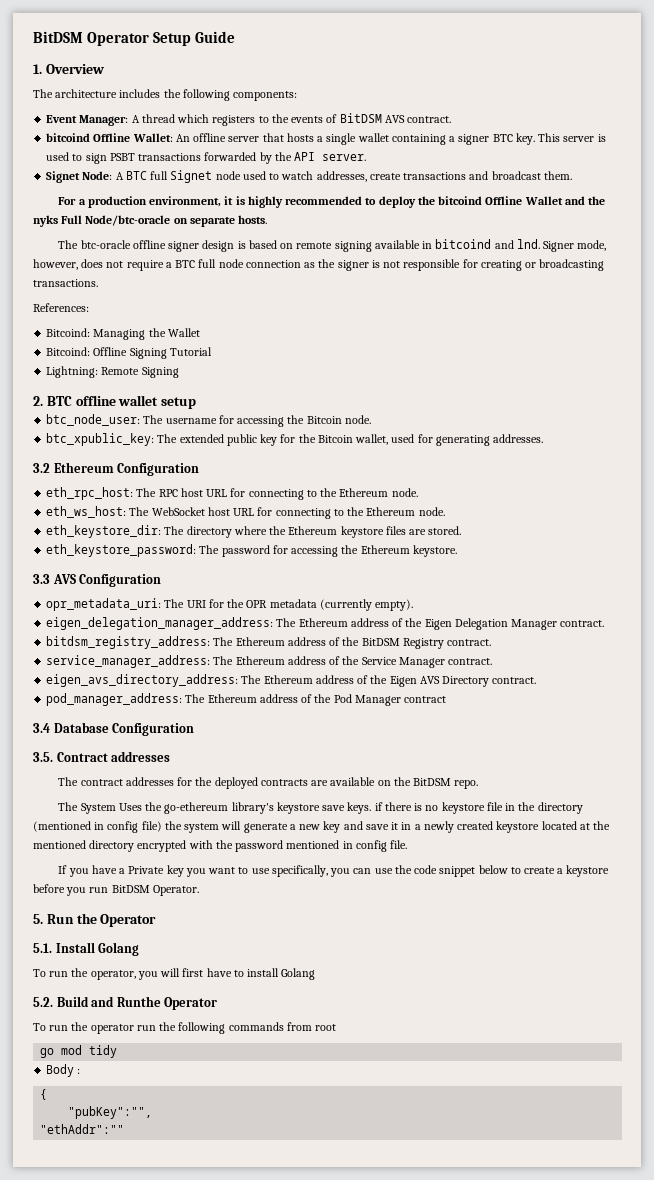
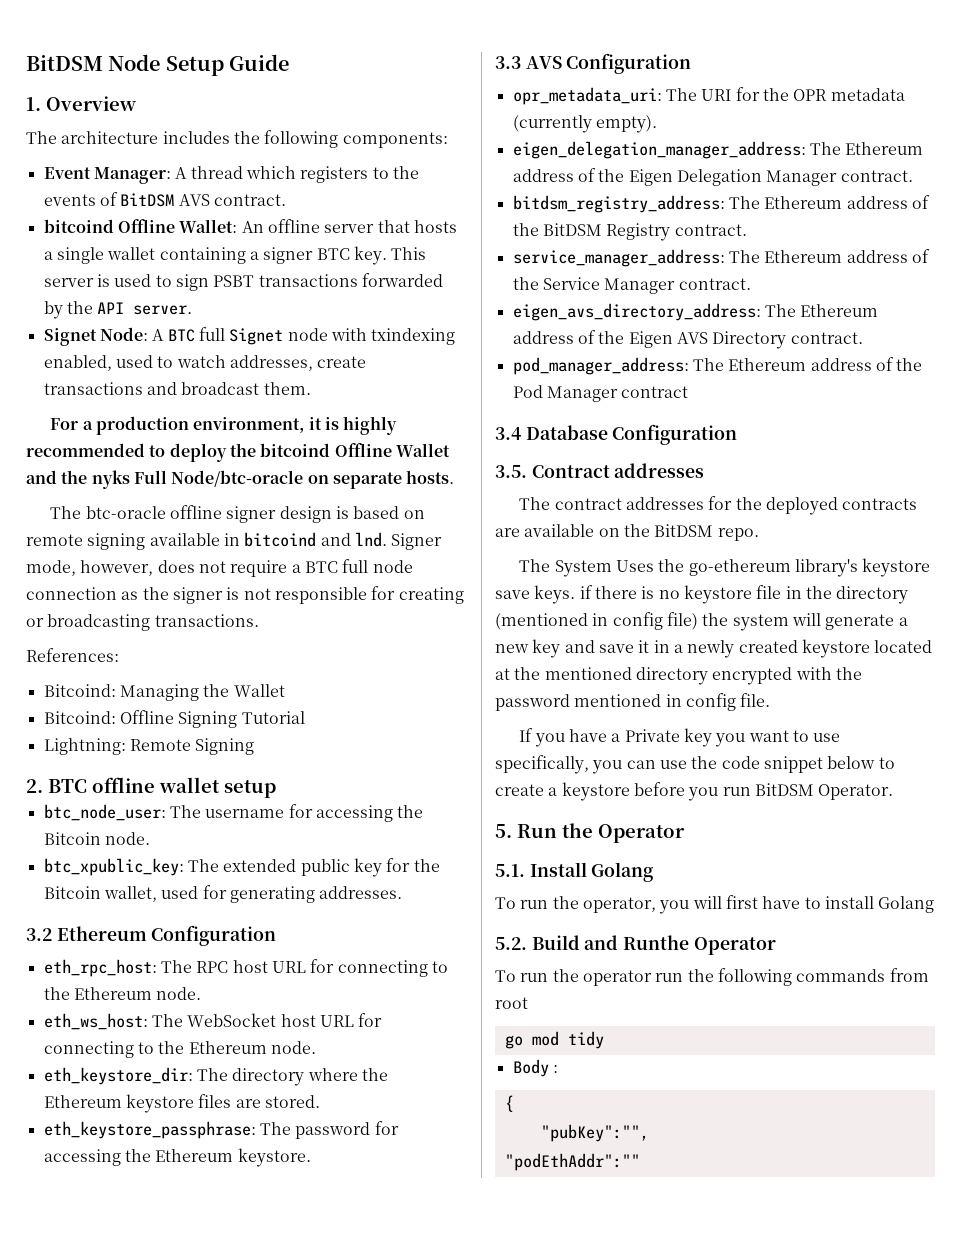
- BitDSM Operator Setup Guide
+ BitDSM Node Setup Guide
- Signet Node: A BTC full Signet node used to watch addresses, create transactions and broadcast them.
+ Signet Node: A BTC full Signet node with txindexing enabled, used to watch addresses, create transactions and broadcast them.
- eth_keystore_password: The password for accessing the Ethereum keystore.
+ eth_keystore_passphrase: The password for accessing the Ethereum keystore.
- "ethAddr":""
+ "podEthAddr":""

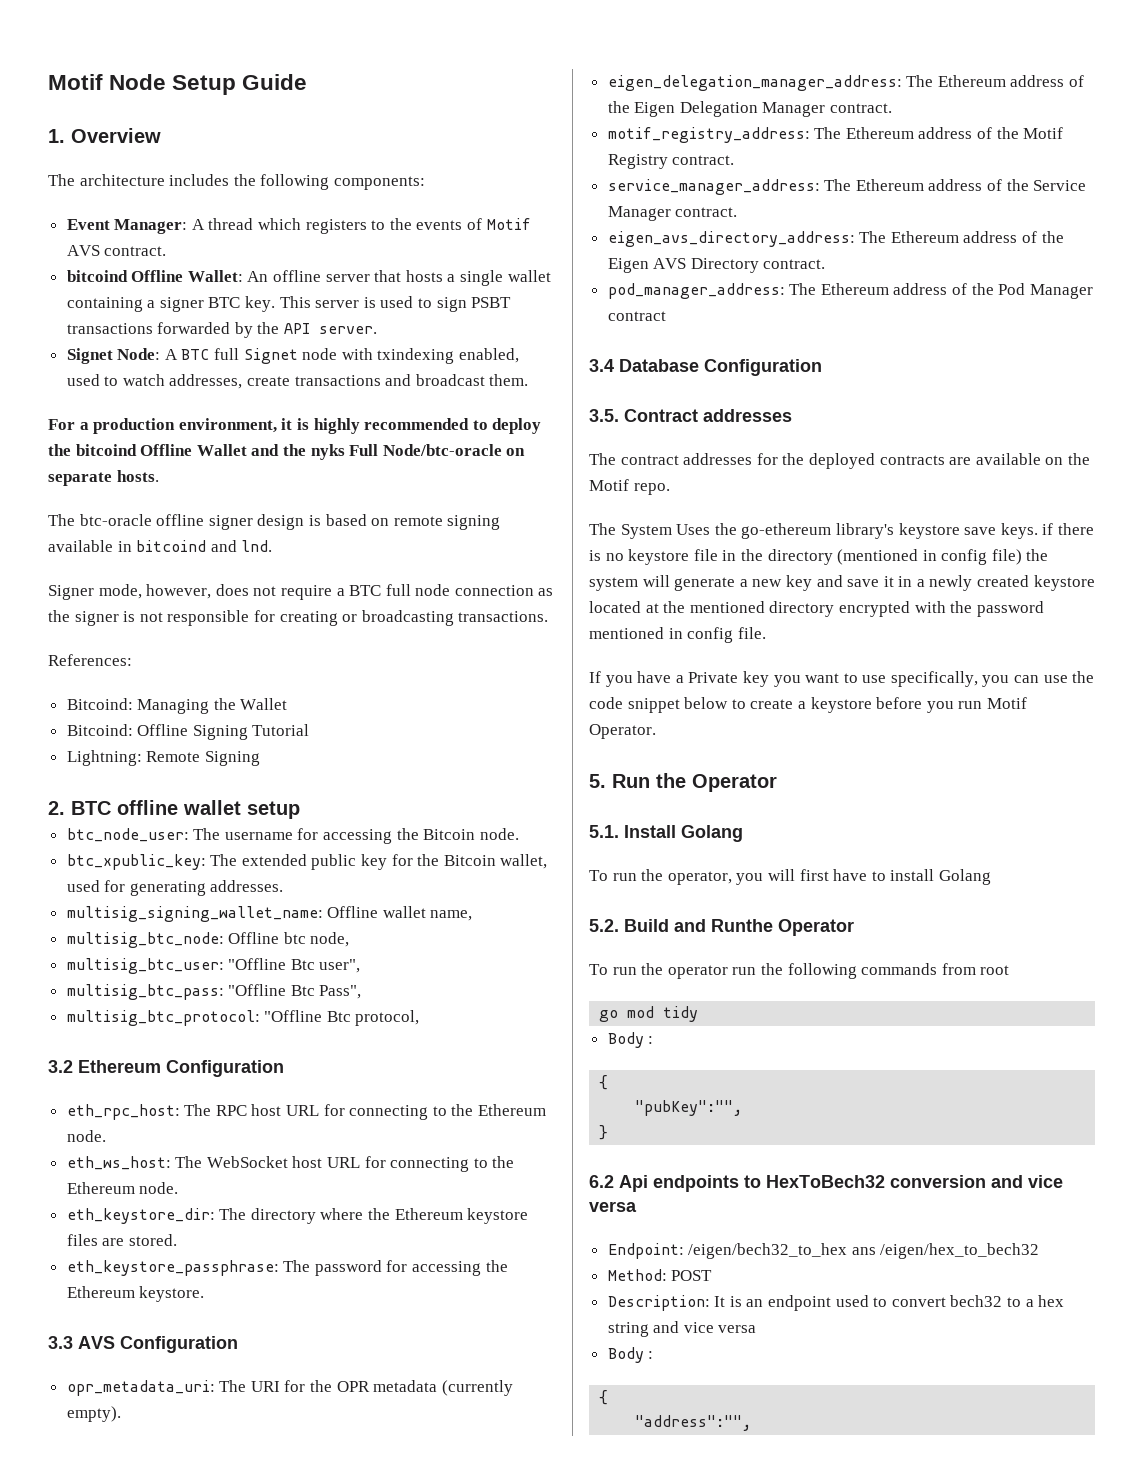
- BitDSM Node Setup Guide
+ Motif Node Setup Guide
- Event Manager: A thread which registers to the events of BitDSM AVS contract.
+ Event Manager: A thread which registers to the events of Motif AVS contract.
- The btc-oracle offline signer design is based on remote signing available in bitcoind and lnd. Signer mode, however, does not require a BTC full node connection as the signer is not responsible for creating or broadcasting transactions.
+ The btc-oracle offline signer design is based on remote signing available in bitcoind and lnd.
+ Signer mode, however, does not require a BTC full node connection as the signer is not responsible for creating or broadcasting transactions.
+ multisig_signing_wallet_name: Offline wallet name,
+ multisig_btc_node: Offline btc node,
+ multisig_btc_user: "Offline Btc user",
+ multisig_btc_pass: "Offline Btc Pass",
+ multisig_btc_protocol: "Offline Btc protocol,
- bitdsm_registry_address: The Ethereum address of the BitDSM Registry contract.
+ motif_registry_address: The Ethereum address of the Motif Registry contract.
- The contract addresses for the deployed contracts are available on the BitDSM repo.
+ The contract addresses for the deployed contracts are available on the Motif repo.
- If you have a Private key you want to use specifically, you can use the code snippet below to create a keystore before you run BitDSM Operator.
+ If you have a Private key you want to use specifically, you can use the code snippet below to create a keystore before you run Motif Operator.
- "podEthAddr":""
+ }
+ 6.2 Api endpoints to HexToBech32 conversion and vice versa
+ Endpoint: /eigen/bech32_to_hex ans /eigen/hex_to_bech32
+ Method: POST
+ Description: It is an endpoint used to convert bech32 to a hex string and vice versa
+ Body :
+ {
+ "address":"",

